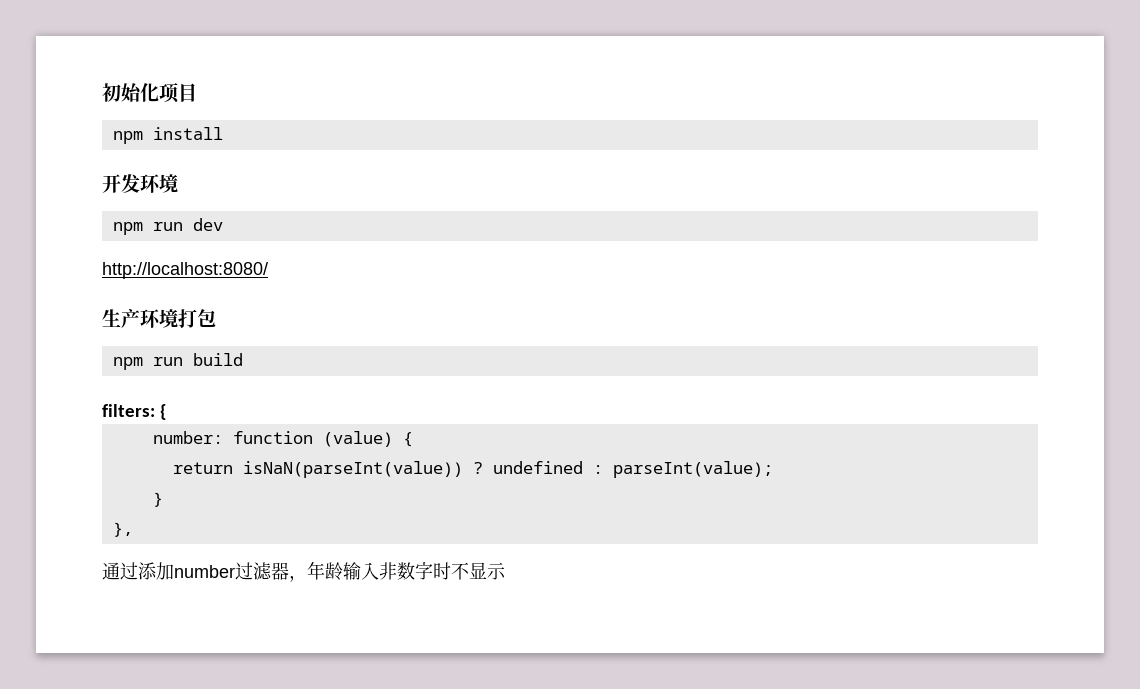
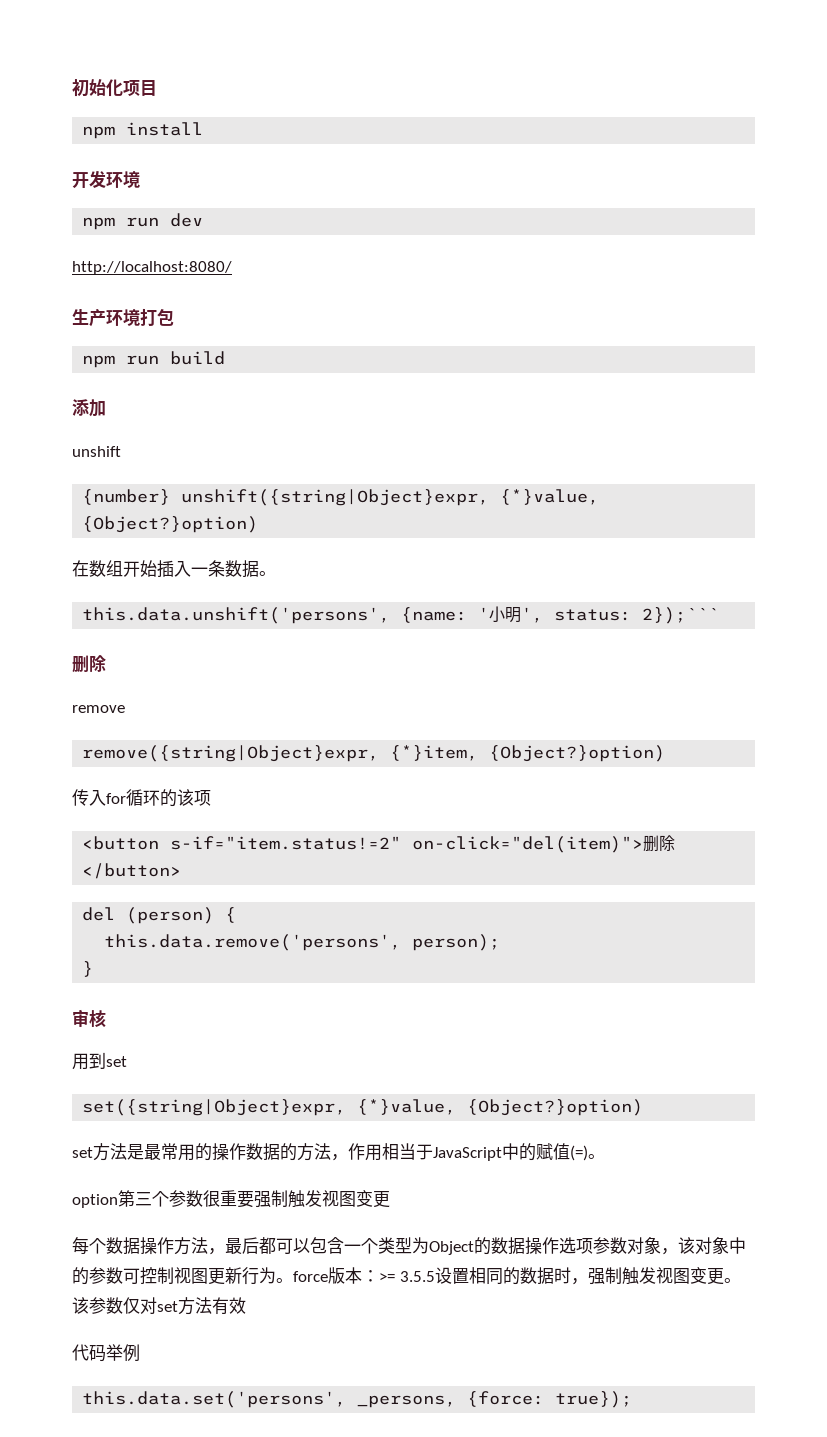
- filters: {
- number: function (value) {
- return isNaN(parseInt(value)) ? undefined : parseInt(value);
+ 添加
+ unshift
+ {number} unshift({string|Object}expr, {*}value, {Object?}option)
+ 在数组开始插入一条数据。
+ this.data.unshift('persons', {name: '小明', status: 2});```
+ 删除
+ remove
+ remove({string|Object}expr, {*}item, {Object?}option)
+ 传入for循环的该项
+ <button s-if="item.status!=2" on-click="del(item)">删除</button>
+ del (person) {
+ this.data.remove('persons', person);
  }
- },
- 通过添加number过滤器，年龄输入非数字时不显示
+ 审核
+ 用到set
+ set({string|Object}expr, {*}value, {Object?}option)
+ set方法是最常用的操作数据的方法，作用相当于JavaScript中的赋值(=)。
+ option第三个参数很重要强制触发视图变更
+ 每个数据操作方法，最后都可以包含一个类型为Object的数据操作选项参数对象，该对象中的参数可控制视图更新行为。force版本：>= 3.5.5设置相同的数据时，强制触发视图变更。该参数仅对set方法有效
+ 代码举例
+ this.data.set('persons', _persons, {force: true});

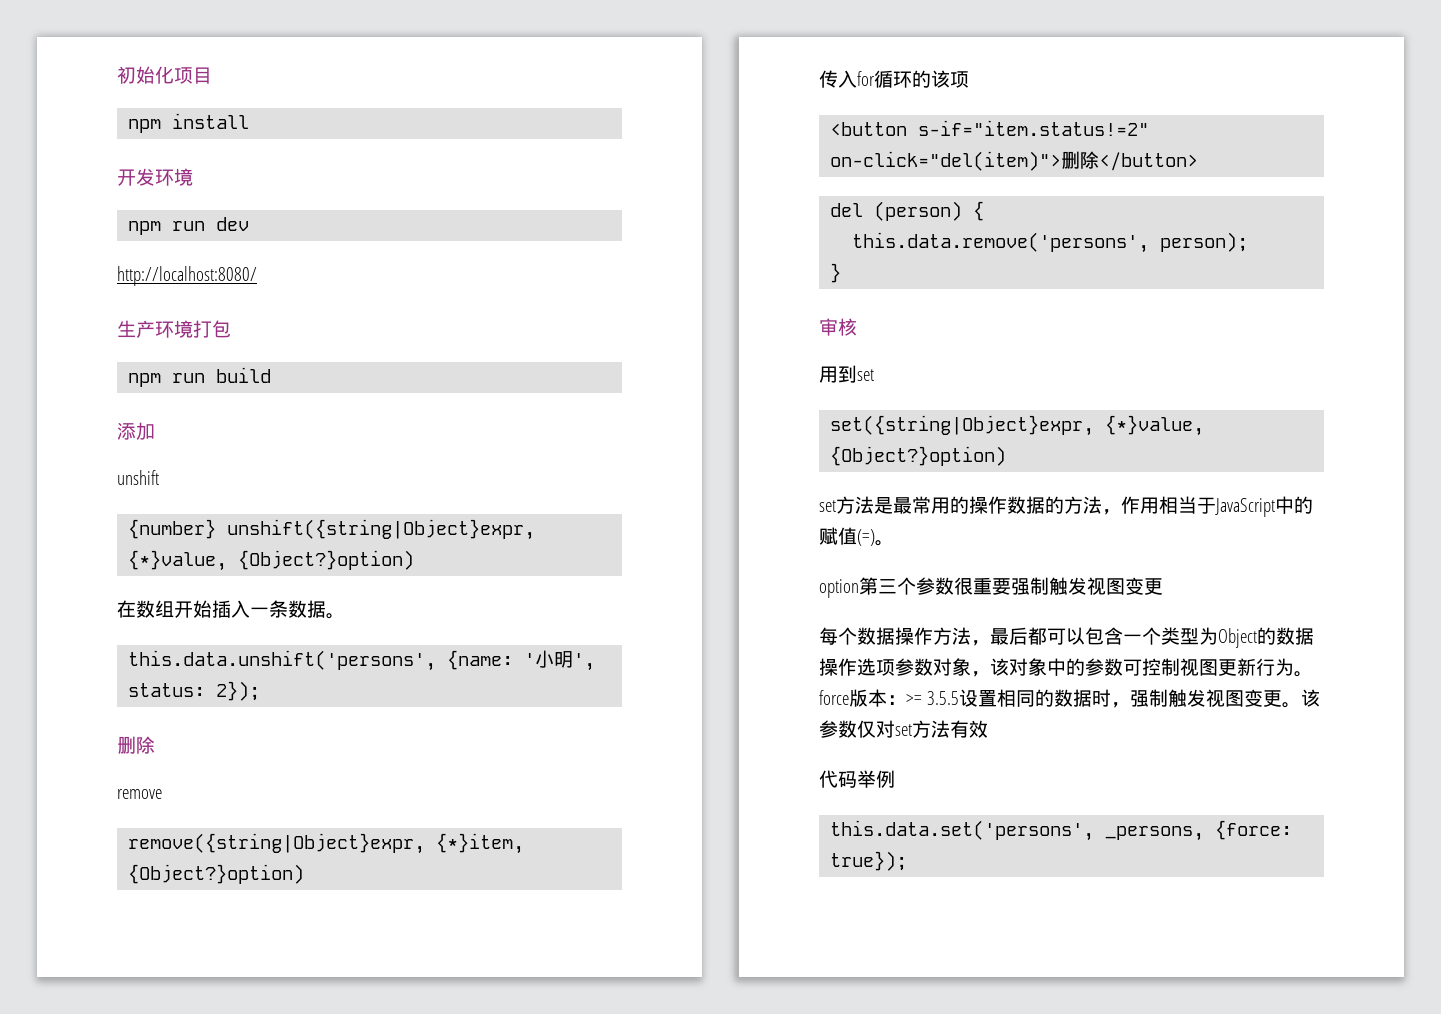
- this.data.unshift('persons', {name: '小明', status: 2});```
+ this.data.unshift('persons', {name: '小明', status: 2});

